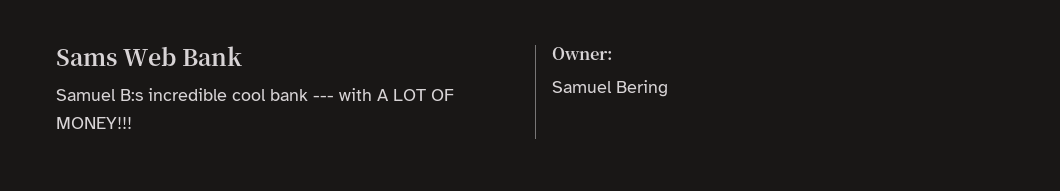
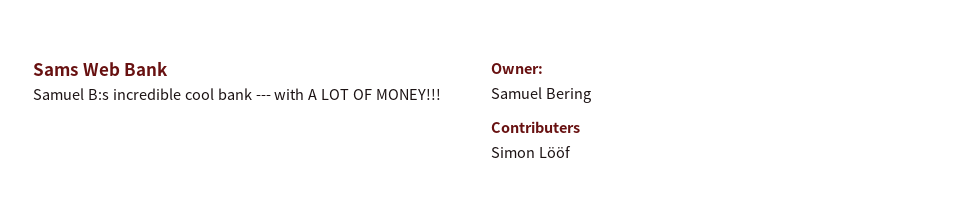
+ Contributers
+ Simon Lööf

